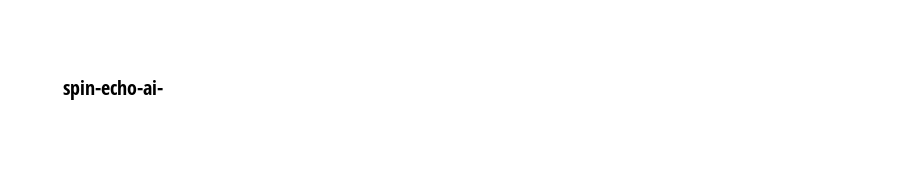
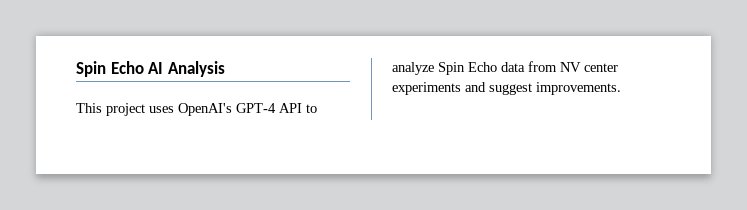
- spin-echo-ai-
+ Spin Echo AI Analysis
+ This project uses OpenAI's GPT-4 API to analyze Spin Echo data from NV center experiments and suggest improvements.

